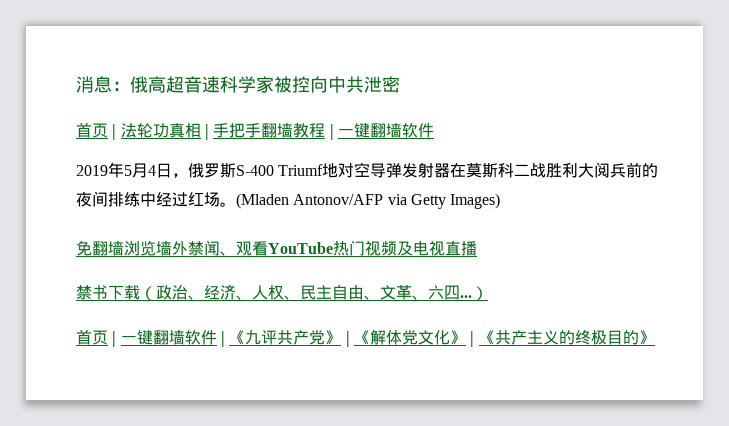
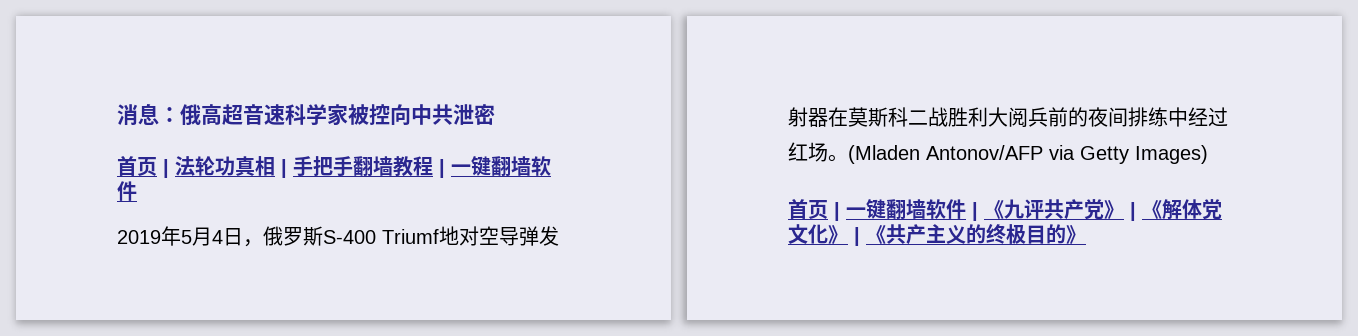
- 免翻墙浏览墙外禁闻、观看YouTube热门视频及电视直播
- 禁书下载（政治、经济、人权、民主自由、文革、六四...）

